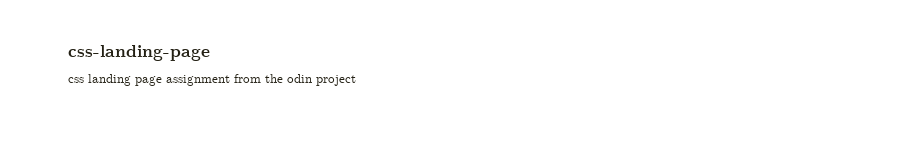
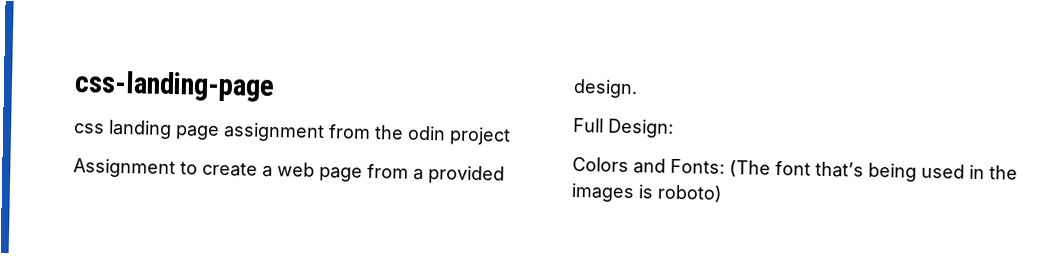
+ Assignment to create a web page from a provided design.
+ Full Design:
+ Colors and Fonts: (The font that’s being used in the images is roboto)

